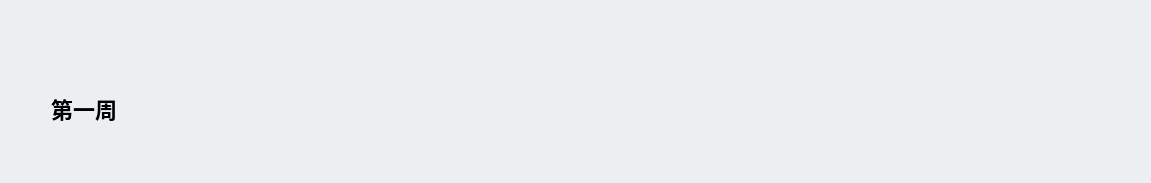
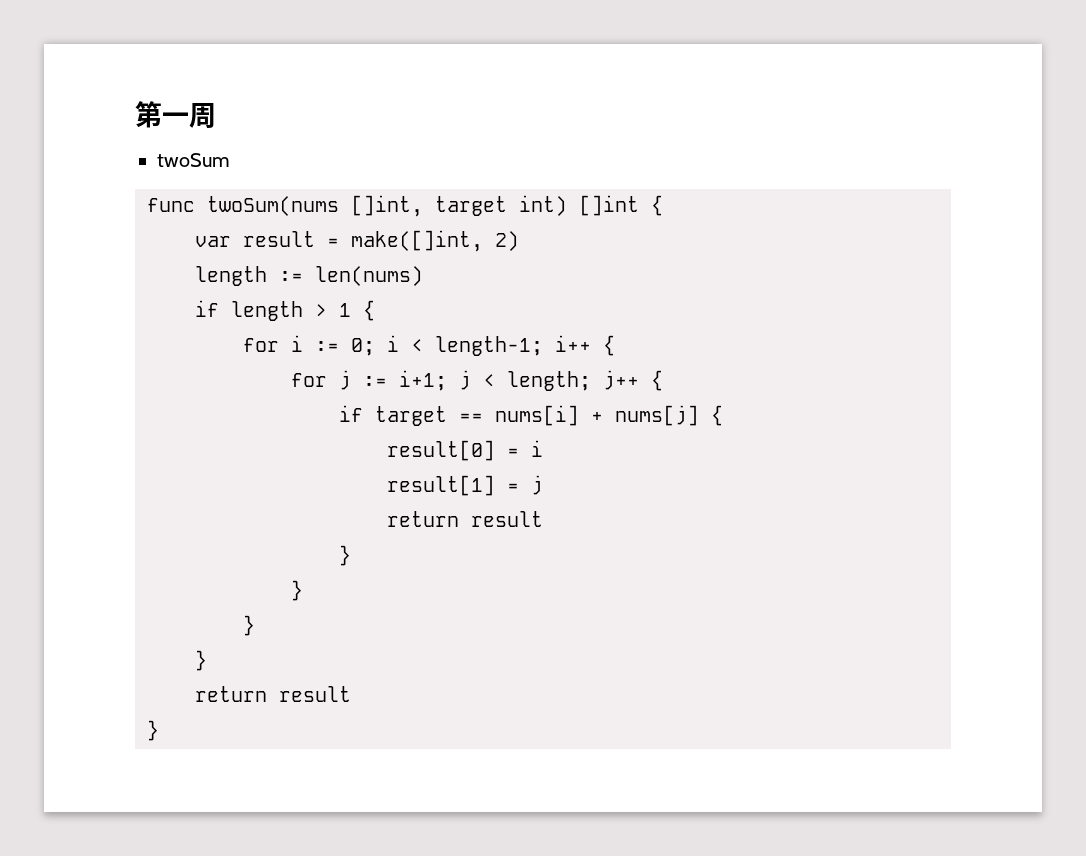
+ twoSum
+ func twoSum(nums []int, target int) []int {
+ var result = make([]int, 2)
+ length := len(nums)
+ if length > 1 {
+ for i := 0; i < length-1; i++ {
+ for j := i+1; j < length; j++ {
+ if target == nums[i] + nums[j] {
+ result[0] = i
+ result[1] = j
+ return result
+ }
+ }
+ }
+ }
+ return result
+ }

